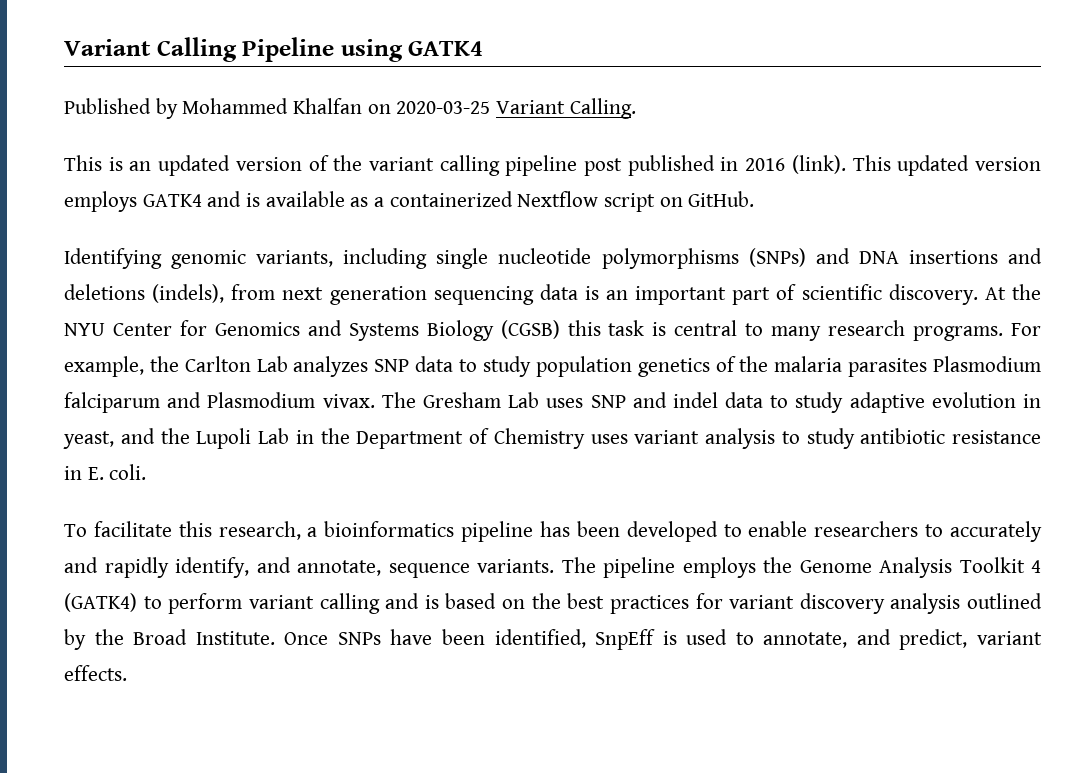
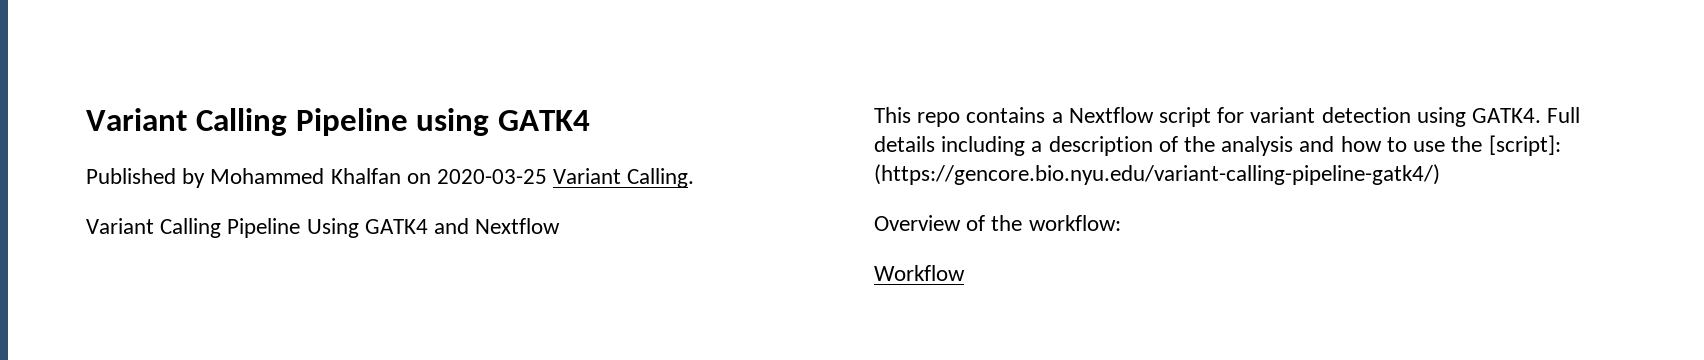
- This is an updated version of the variant calling pipeline post published in 2016 (link). This updated version employs GATK4 and is available as a containerized Nextflow script on GitHub.
- Identifying genomic variants, including single nucleotide polymorphisms (SNPs) and DNA insertions and deletions (indels), from next generation sequencing data is an important part of scientific discovery. At the NYU Center for Genomics and Systems Biology (CGSB) this task is central to many research programs. For example, the Carlton Lab analyzes SNP data to study population genetics of the malaria parasites Plasmodium falciparum and Plasmodium vivax. The Gresham Lab uses SNP and indel data to study adaptive evolution in yeast, and the Lupoli Lab in the Department of Chemistry uses variant analysis to study antibiotic resistance in E. coli.
- To facilitate this research, a bioinformatics pipeline has been developed to enable researchers to accurately and rapidly identify, and annotate, sequence variants. The pipeline employs the Genome Analysis Toolkit 4 (GATK4) to perform variant calling and is based on the best practices for variant discovery analysis outlined by the Broad Institute. Once SNPs have been identified, SnpEff is used to annotate, and predict, variant effects.
+ Variant Calling Pipeline Using GATK4 and Nextflow
+ This repo contains a Nextflow script for variant detection using GATK4. Full details including a description of the analysis and how to use the [script]: (https://gencore.bio.nyu.edu/variant-calling-pipeline-gatk4/)
+ Overview of the workflow:
+ Workflow

